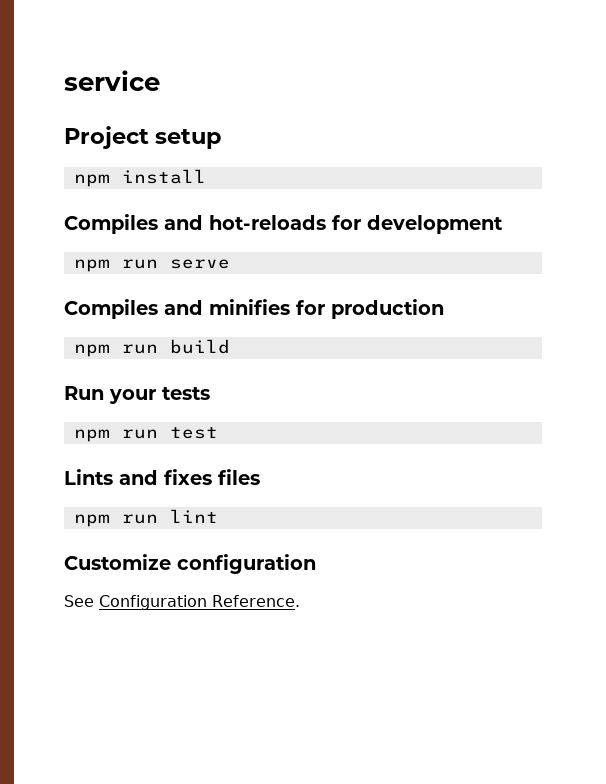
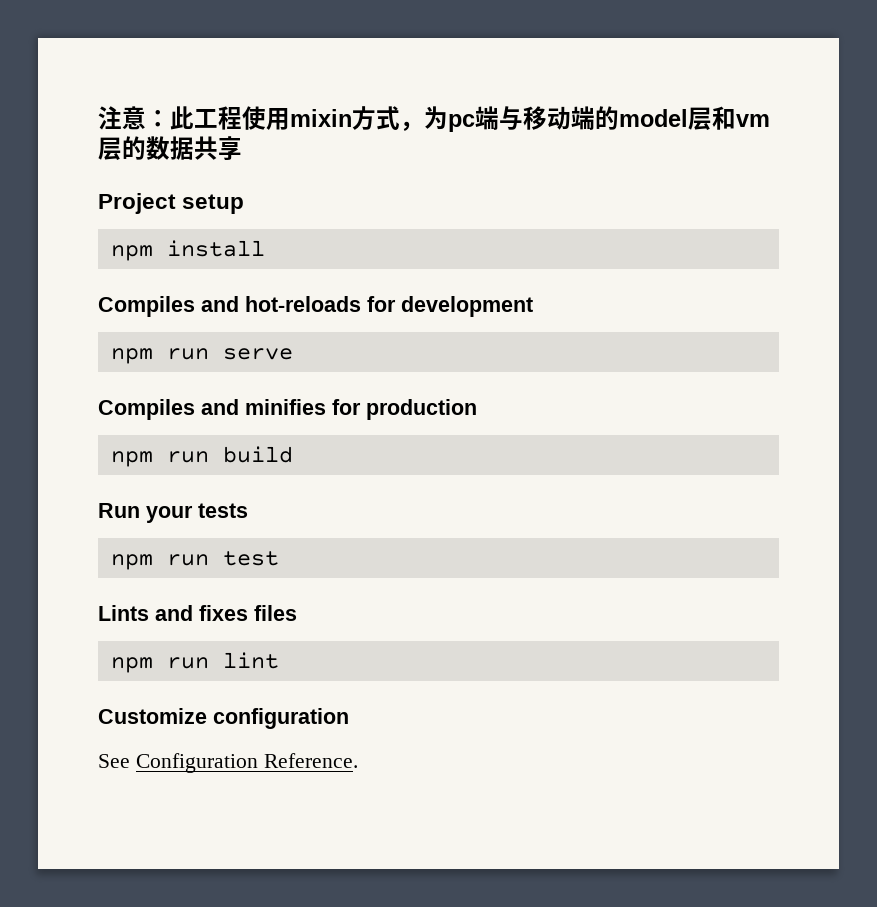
- service
+ 注意：此工程使用mixin方式，为pc端与移动端的model层和vm层的数据共享

